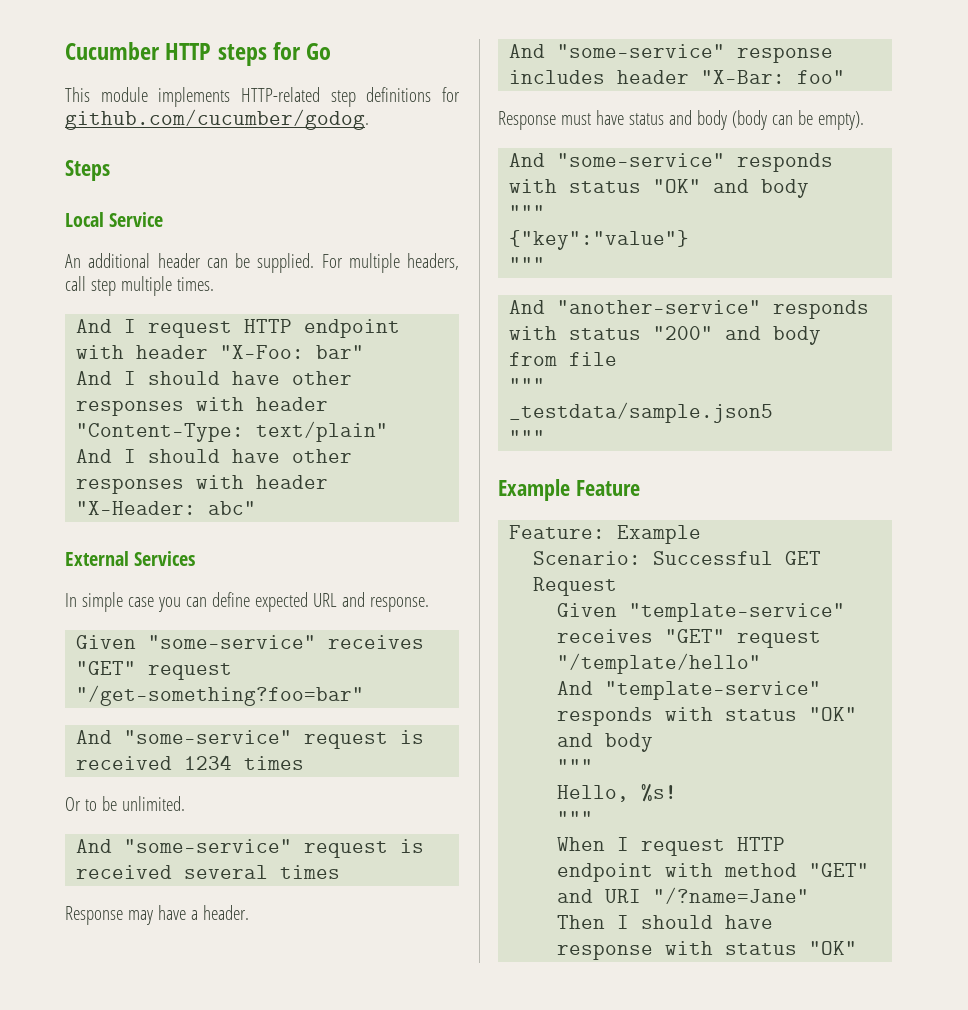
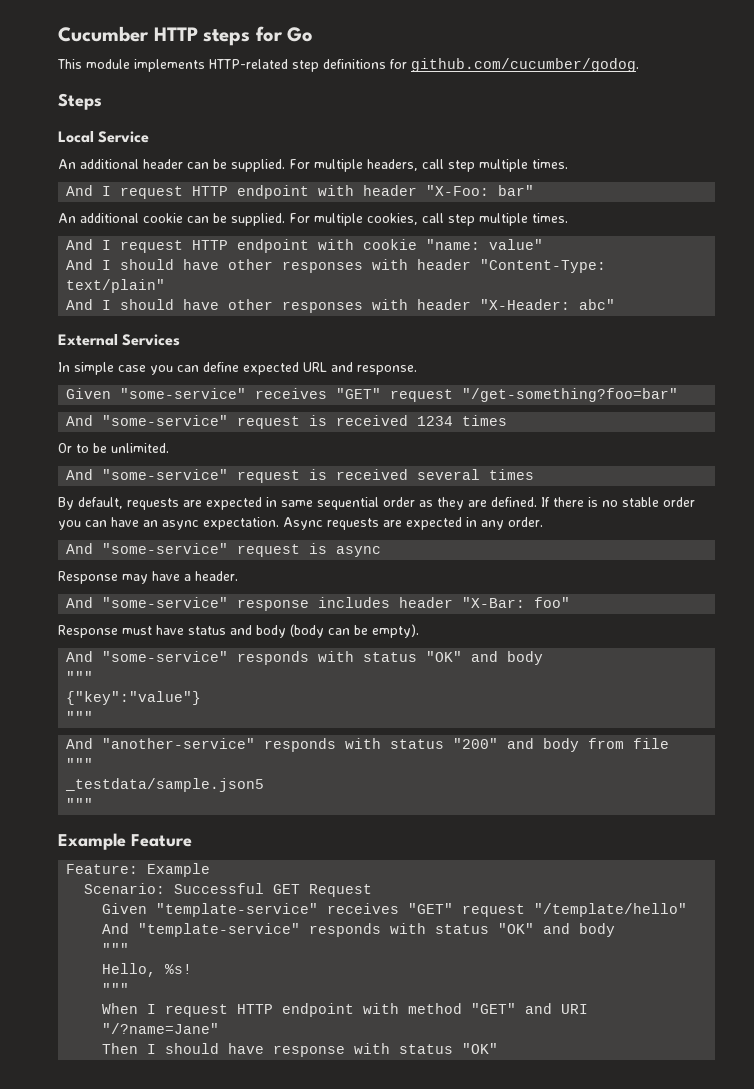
+ An additional cookie can be supplied. For multiple cookies, call step multiple times.
+ And I request HTTP endpoint with cookie "name: value"
+ By default, requests are expected in same sequential order as they are defined. If there is no stable order you can have an async expectation. Async requests are expected in any order.
+ And "some-service" request is async

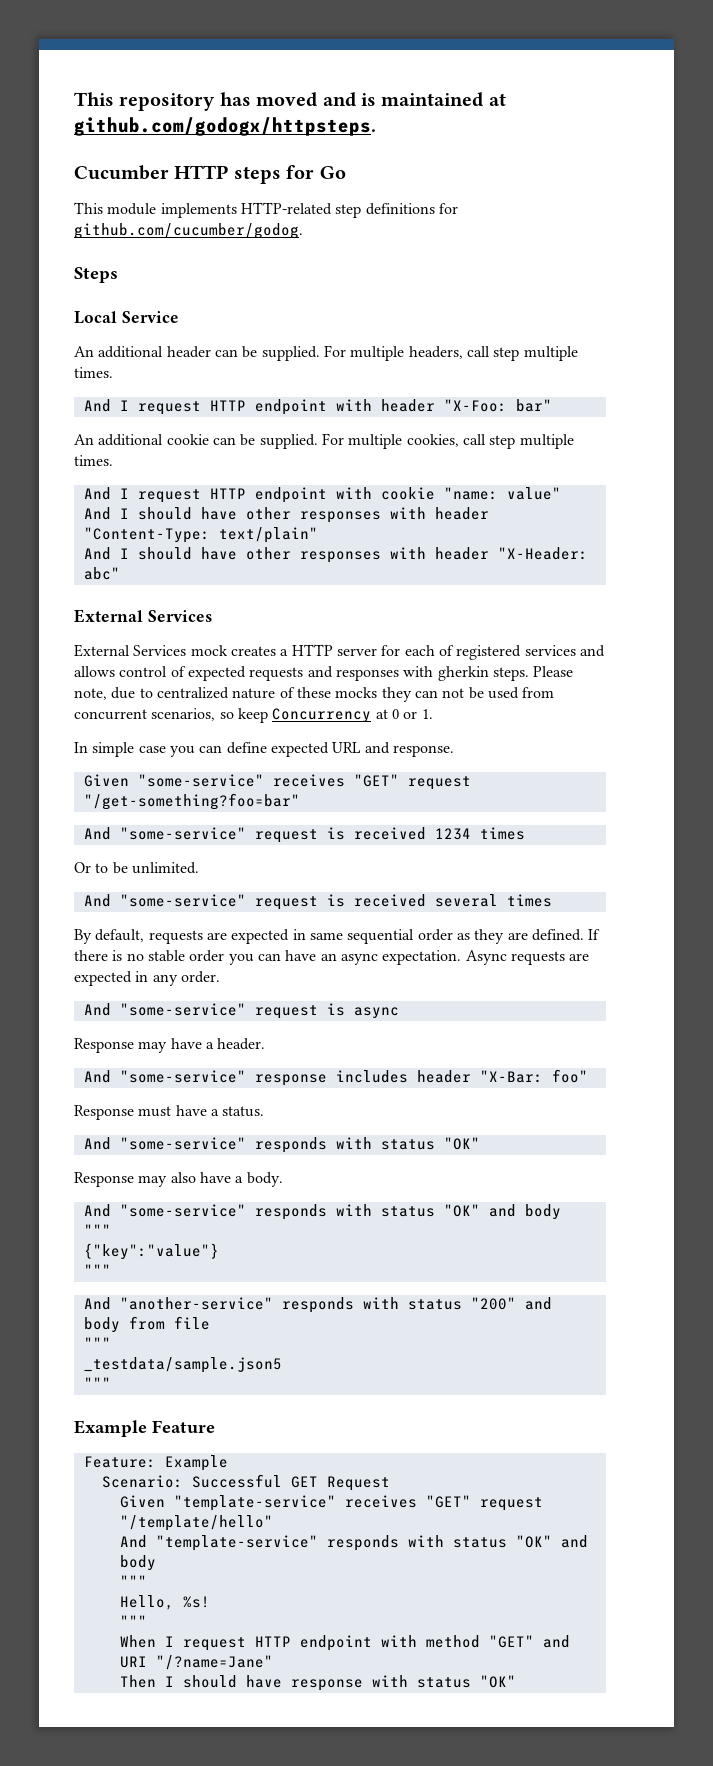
+ This repository has moved and is maintained at github.com/godogx/httpsteps.
+ External Services mock creates a HTTP server for each of registered services and allows control of expected requests and responses with gherkin steps. Please note, due to centralized nature of these mocks they can not be used from concurrent scenarios, so keep Concurrency at 0 or 1.
- Response must have status and body (body can be empty).
+ Response must have a status.
+ And "some-service" responds with status "OK"
+ Response may also have a body.

